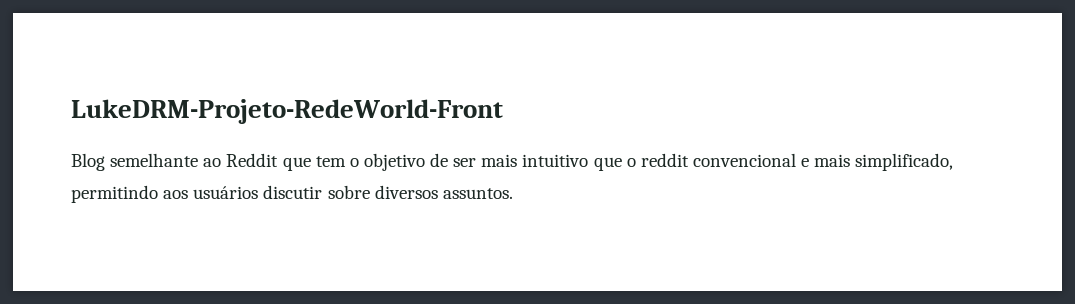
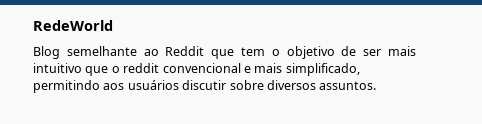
- LukeDRM-Projeto-RedeWorld-Front
+ RedeWorld

